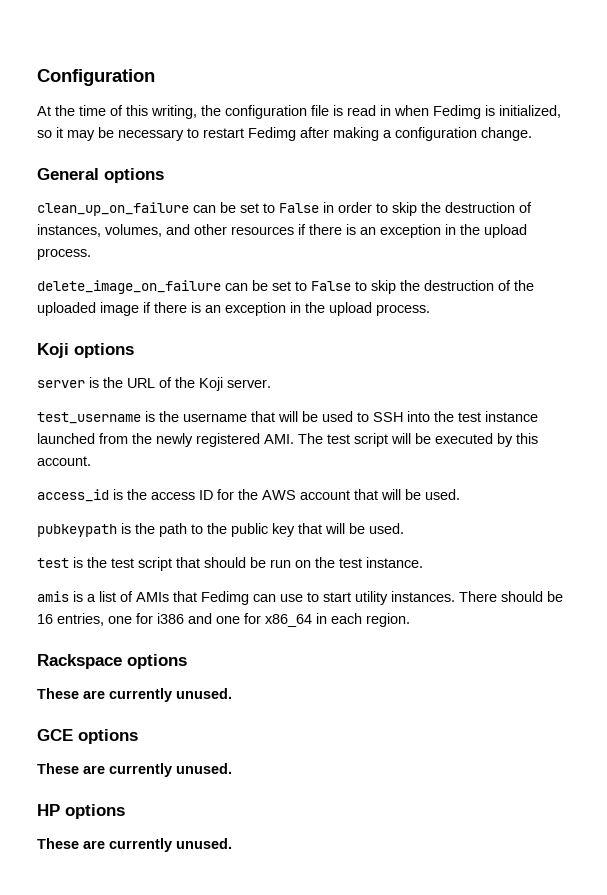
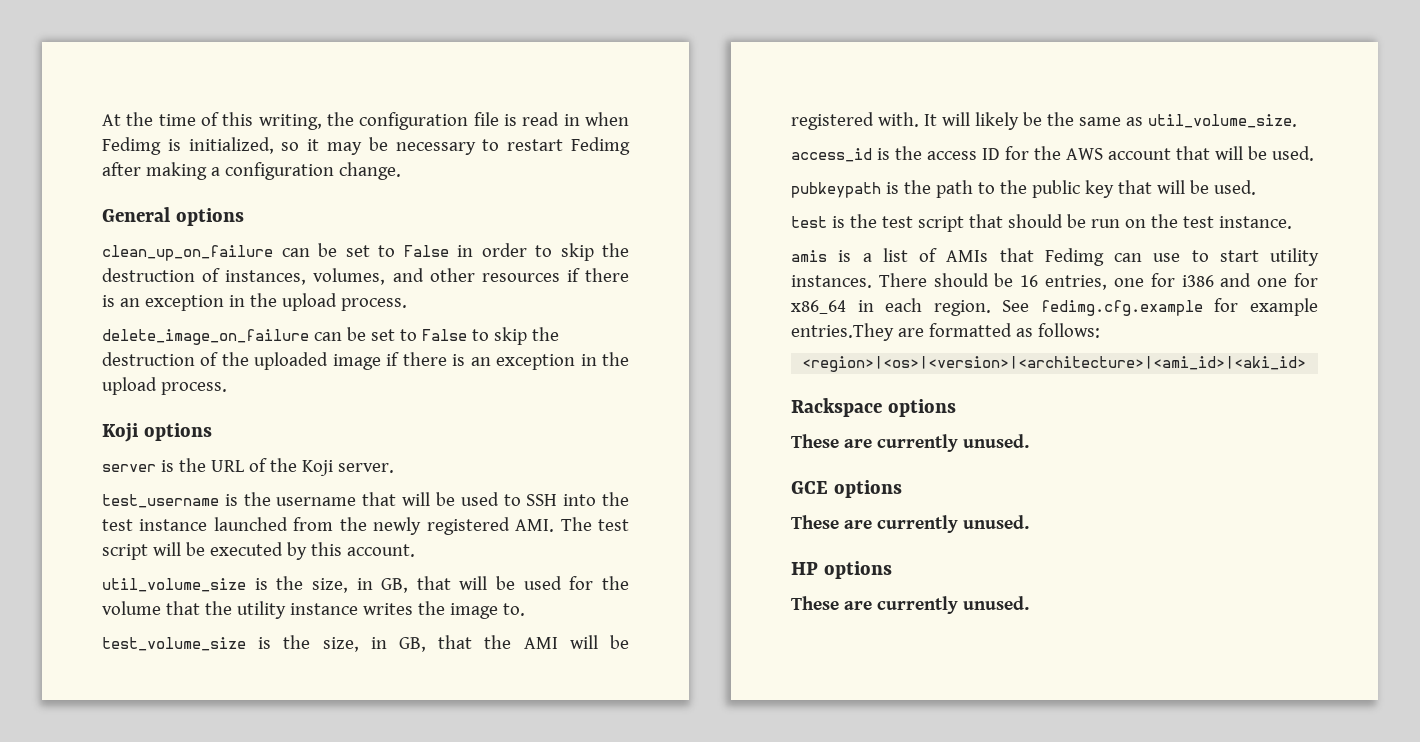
- Configuration
+ util_volume_size is the size, in GB, that will be used for the volume that the utility instance writes the image to.
+ test_volume_size is the size, in GB, that the AMI will be registered with. It will likely be the same as util_volume_size.
+ See fedimg.cfg.example for example entries.They are formatted as follows:
+ <region>|<os>|<version>|<architecture>|<ami_id>|<aki_id>

